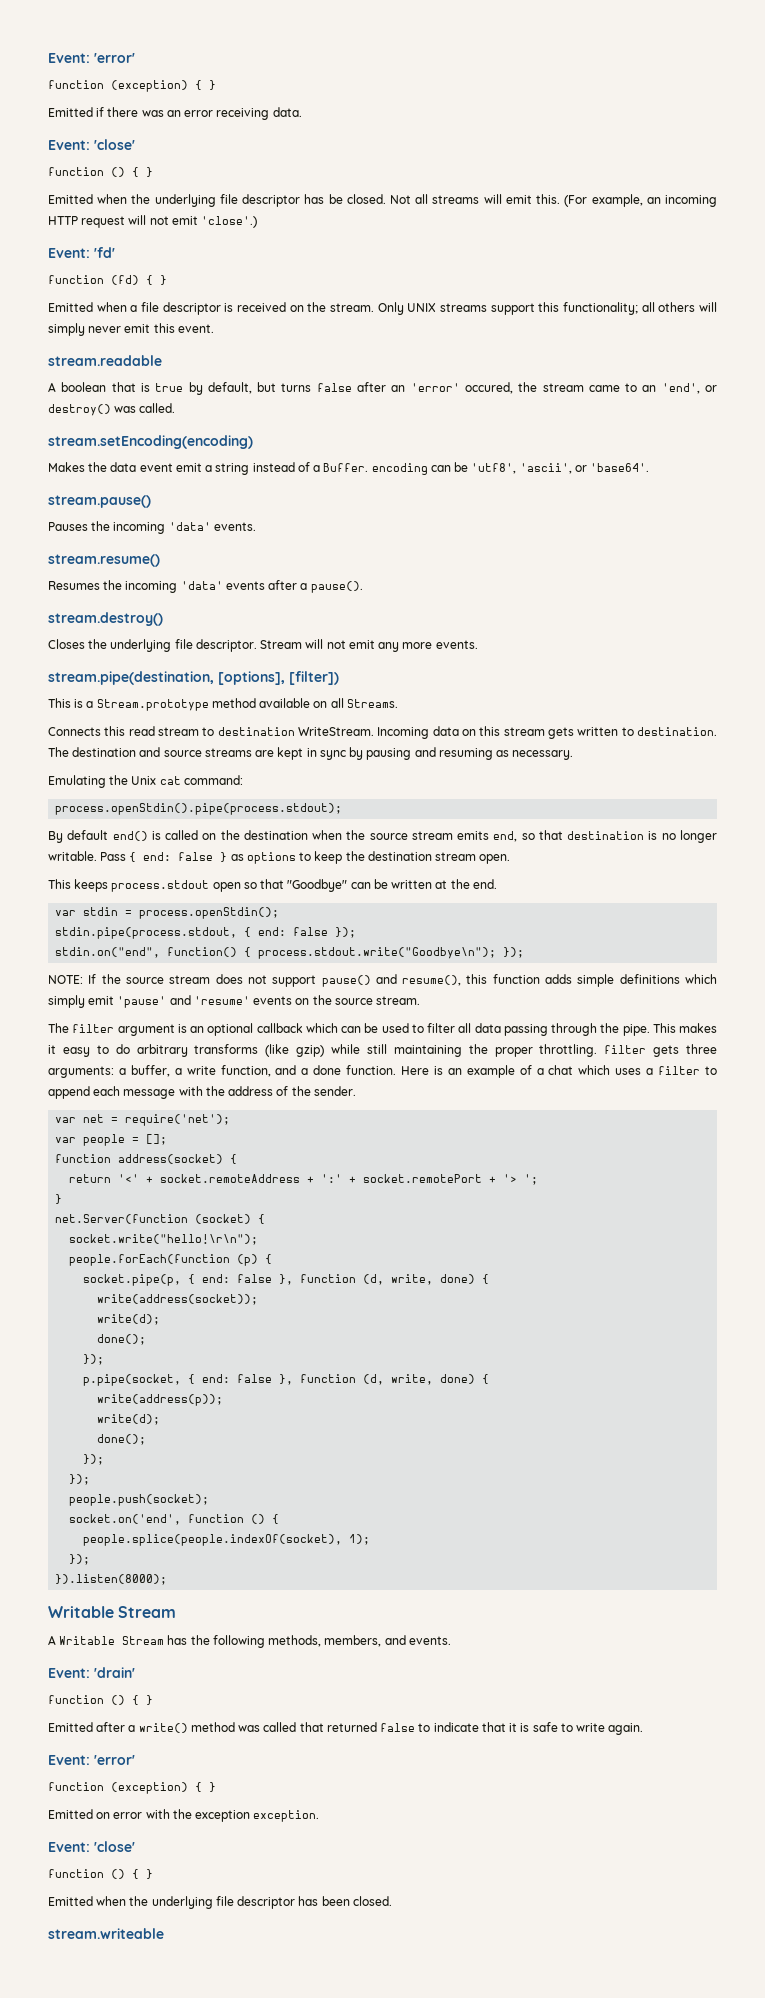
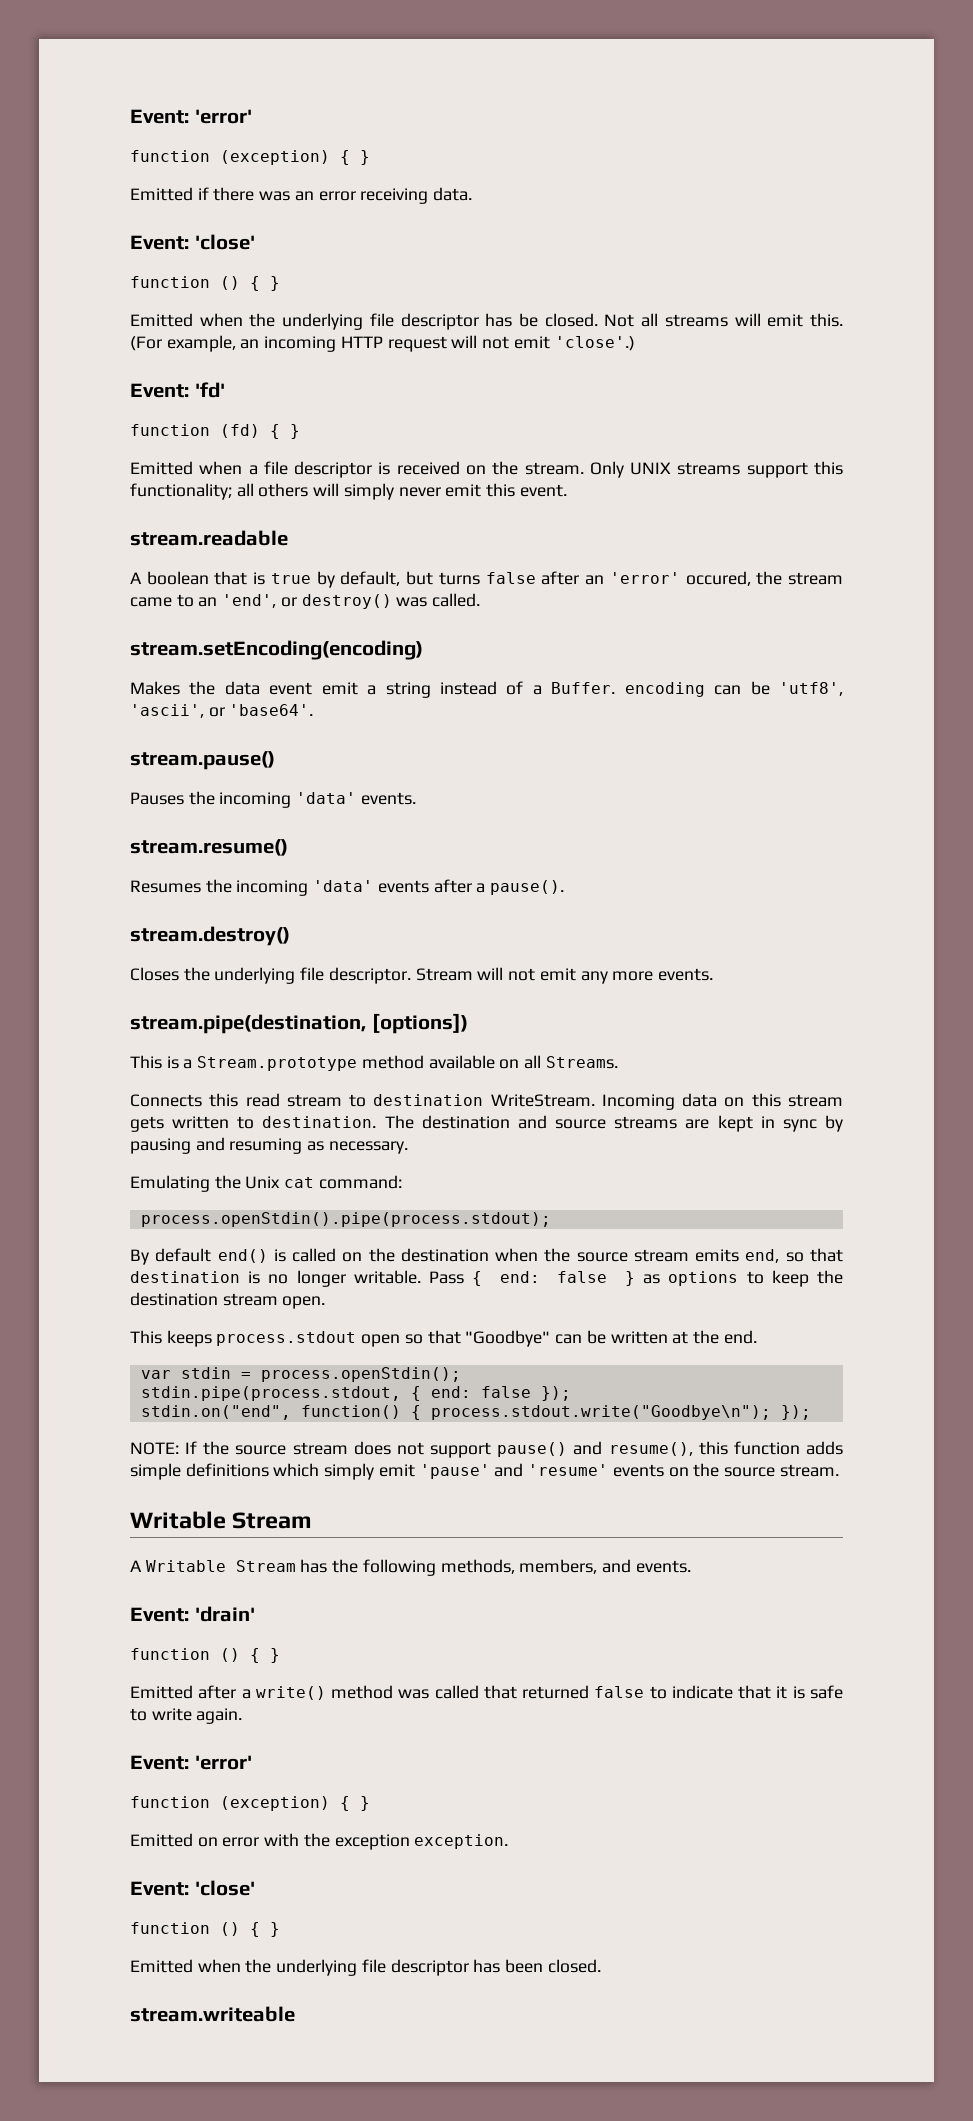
- stream.pipe(destination, [options], [filter])
+ stream.pipe(destination, [options])
- The filter argument is an optional callback which can be used to filter all data passing through the pipe. This makes it easy to do arbitrary transforms (like gzip) while still maintaining the proper throttling. filter gets three arguments: a buffer, a write function, and a done function. Here is an example of a chat which uses a filter to append each message with the address of the sender.
- var net = require('net');
- var people = [];
- function address(socket) {
- return '<' + socket.remoteAddress + ':' + socket.remotePort + '> ';
- }
- net.Server(function (socket) {
- socket.write("hello!\r\n");
- people.forEach(function (p) {
- socket.pipe(p, { end: false }, function (d, write, done) {
- write(address(socket));
- write(d);
- done();
- });
- p.pipe(socket, { end: false }, function (d, write, done) {
- write(address(p));
- write(d);
- done();
- });
- });
- people.push(socket);
- socket.on('end', function () {
- people.splice(people.indexOf(socket), 1);
- });
- }).listen(8000);

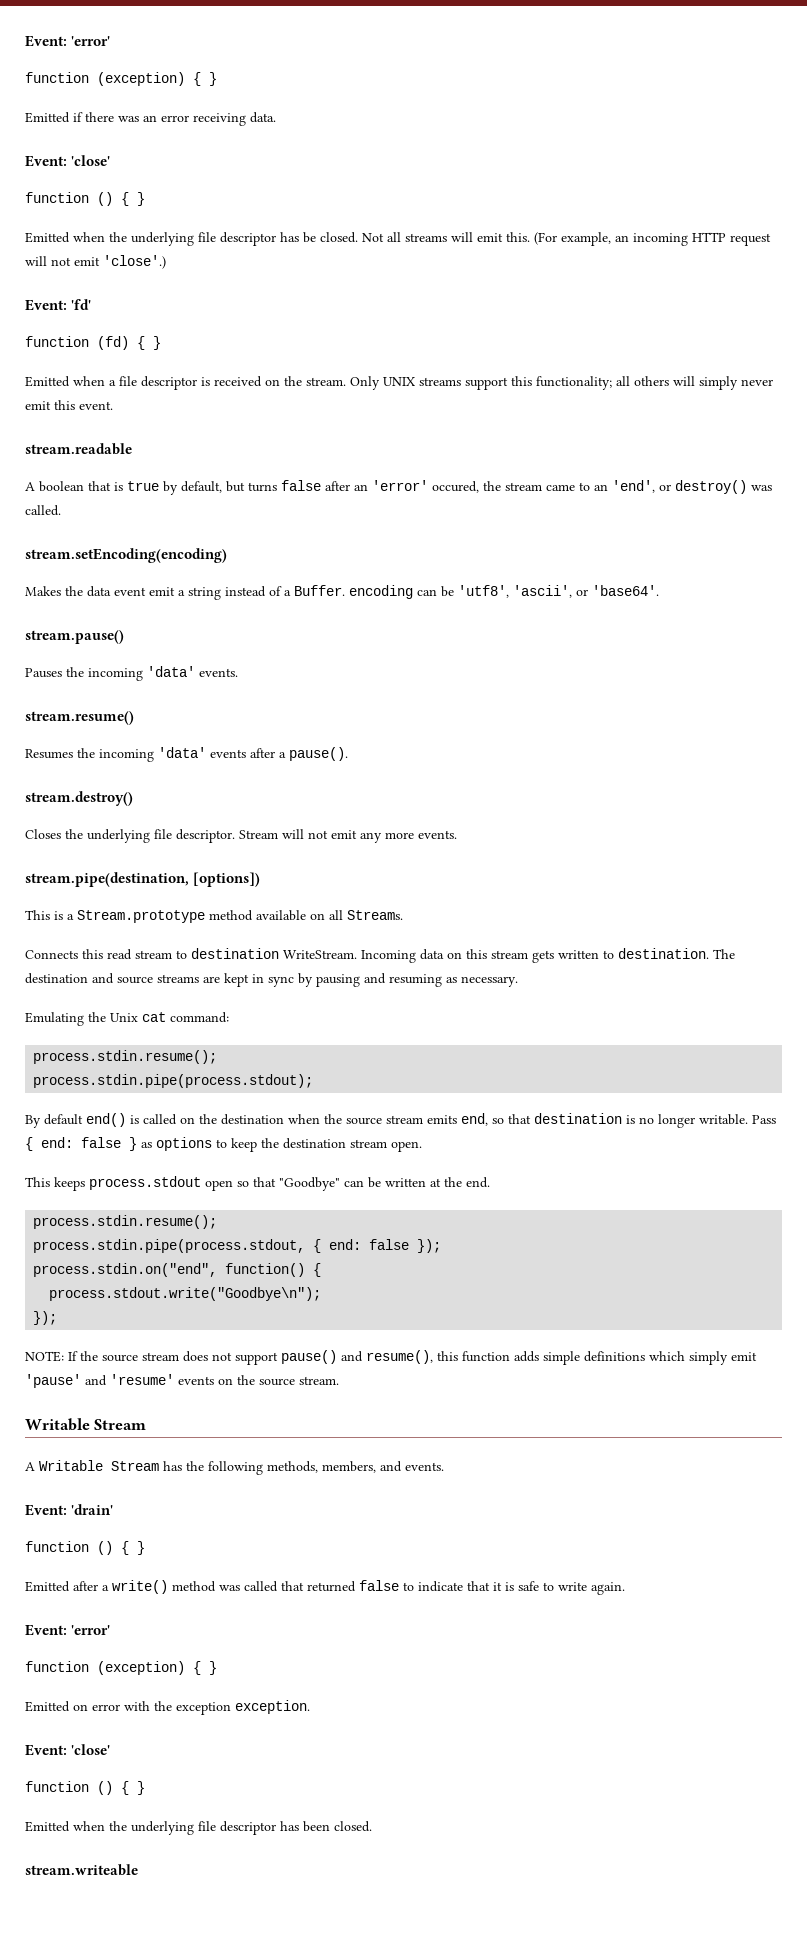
  Emulating the Unix cat command:
- process.openStdin().pipe(process.stdout);
+ process.stdin.resume();
+ process.stdin.pipe(process.stdout);
  This keeps process.stdout open so that "Goodbye" can be written at the end.
- var stdin = process.openStdin();
- stdin.pipe(process.stdout, { end: false });
+ process.stdin.resume();
+ process.stdin.pipe(process.stdout, { end: false });
- stdin.on("end", function() { process.stdout.write("Goodbye\n"); });
+ process.stdin.on("end", function() {
+ process.stdout.write("Goodbye\n");
+ });

